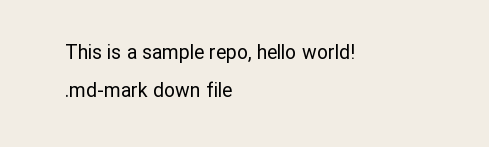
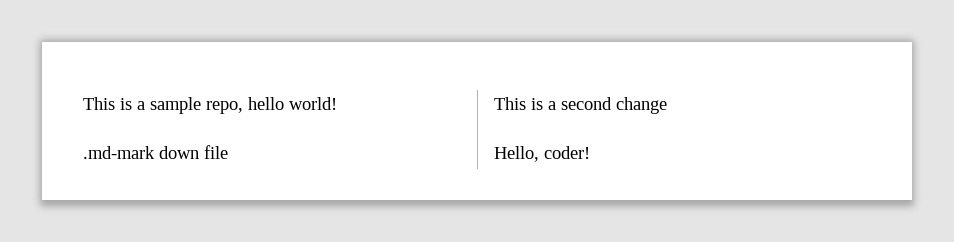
+ This is a second change
+ Hello, coder!

